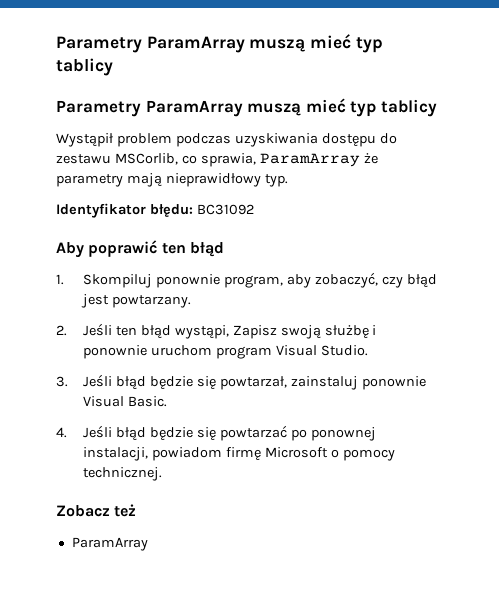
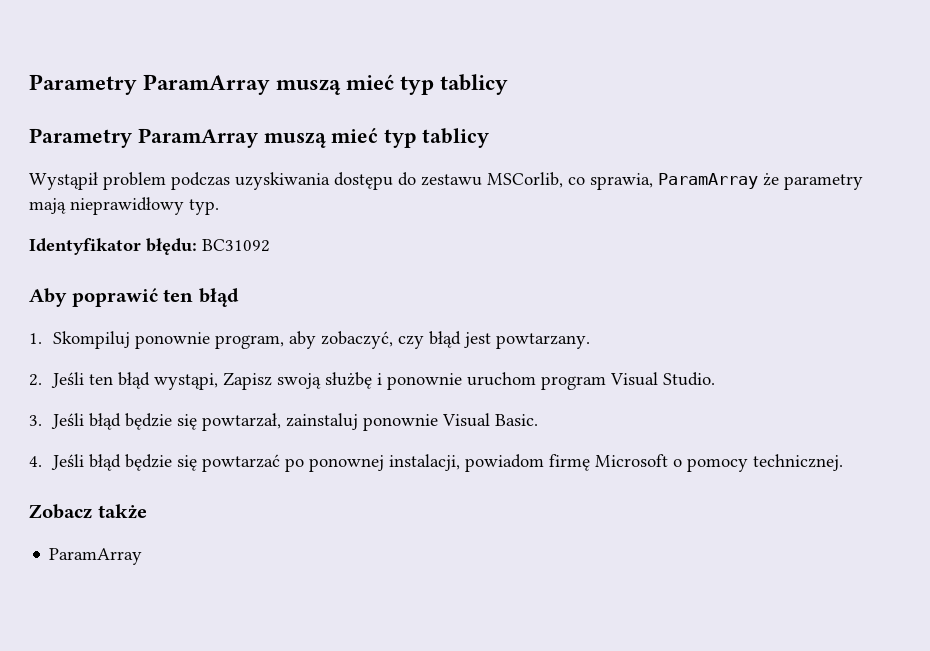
- Zobacz też
+ Zobacz także

